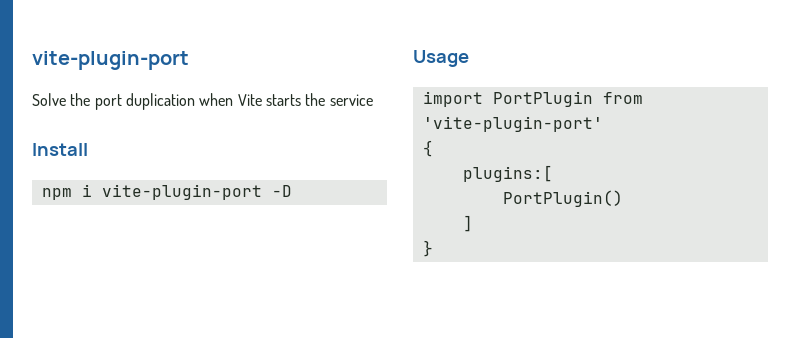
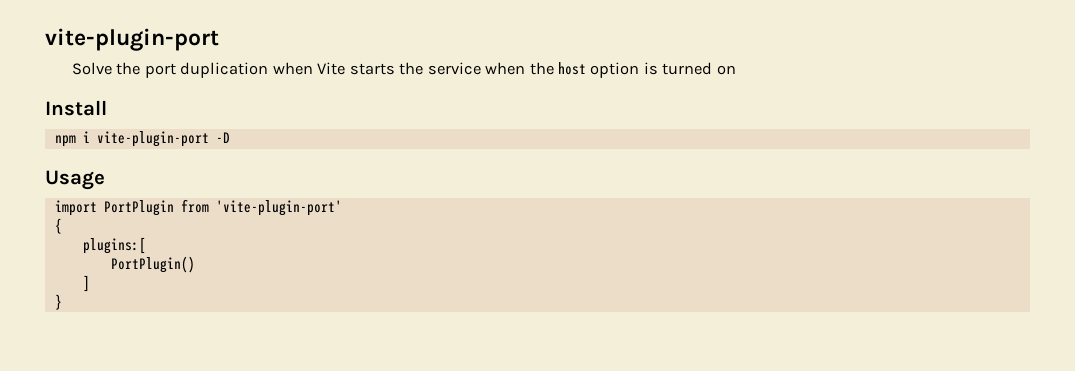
- Solve the port duplication when Vite starts the service
+ Solve the port duplication when Vite starts the service when the host option is turned on

